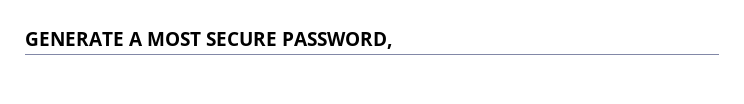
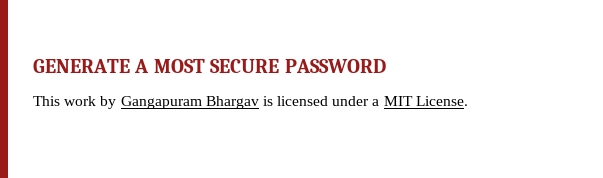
- GENERATE A MOST SECURE PASSWORD,
+ GENERATE A MOST SECURE PASSWORD
+ This work by Gangapuram Bhargav is licensed under a MIT License.

